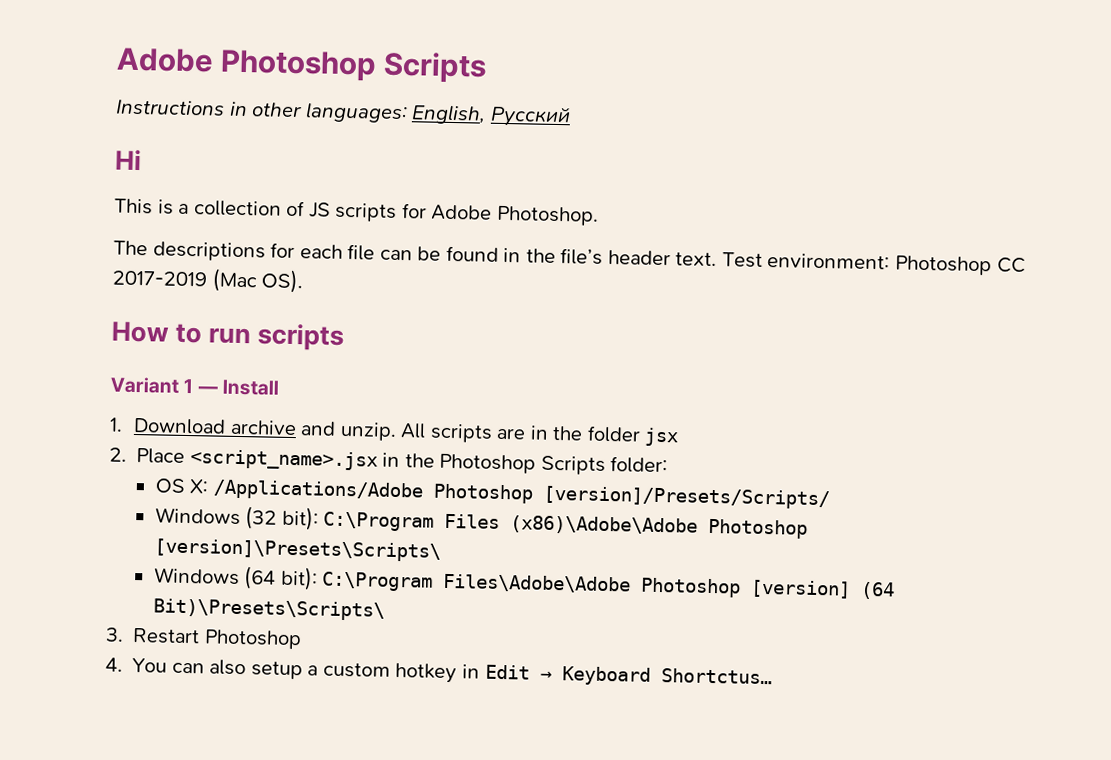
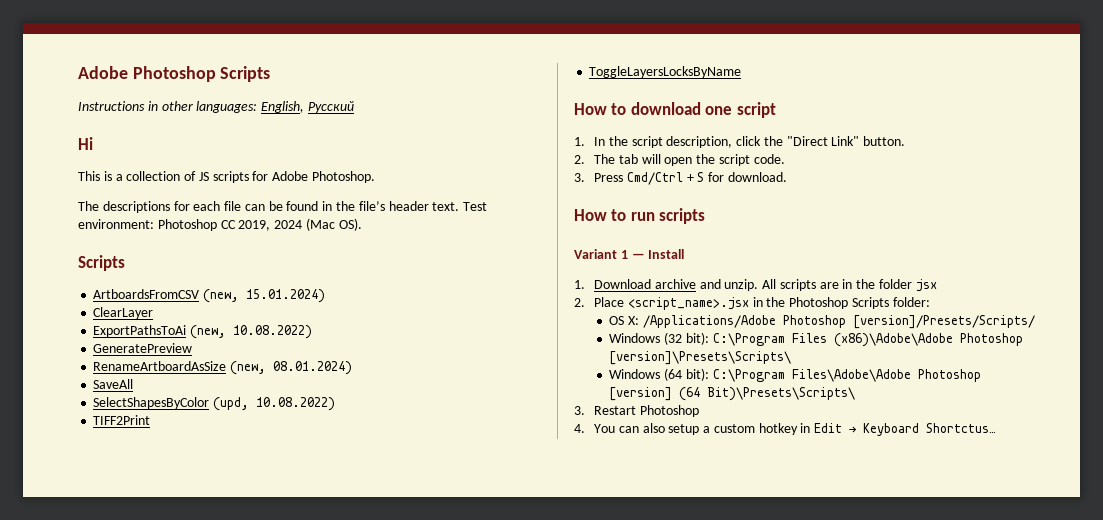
- Test environment: Photoshop CC 2017-2019 (Mac OS).
+ Test environment: Photoshop CC 2019, 2024 (Mac OS).
+ Scripts
+ ArtboardsFromCSV (new, 15.01.2024)
+ ClearLayer
+ ExportPathsToAi (new, 10.08.2022)
+ GeneratePreview
+ RenameArtboardAsSize (new, 08.01.2024)
+ SaveAll
+ SelectShapesByColor (upd, 10.08.2022)
+ TIFF2Print
+ ToggleLayersLocksByName
+ How to download one script
+ 1. In the script description, click the "Direct Link" button.
+ 2. The tab will open the script code.
+ 3. Press Cmd/Ctrl + S for download.

